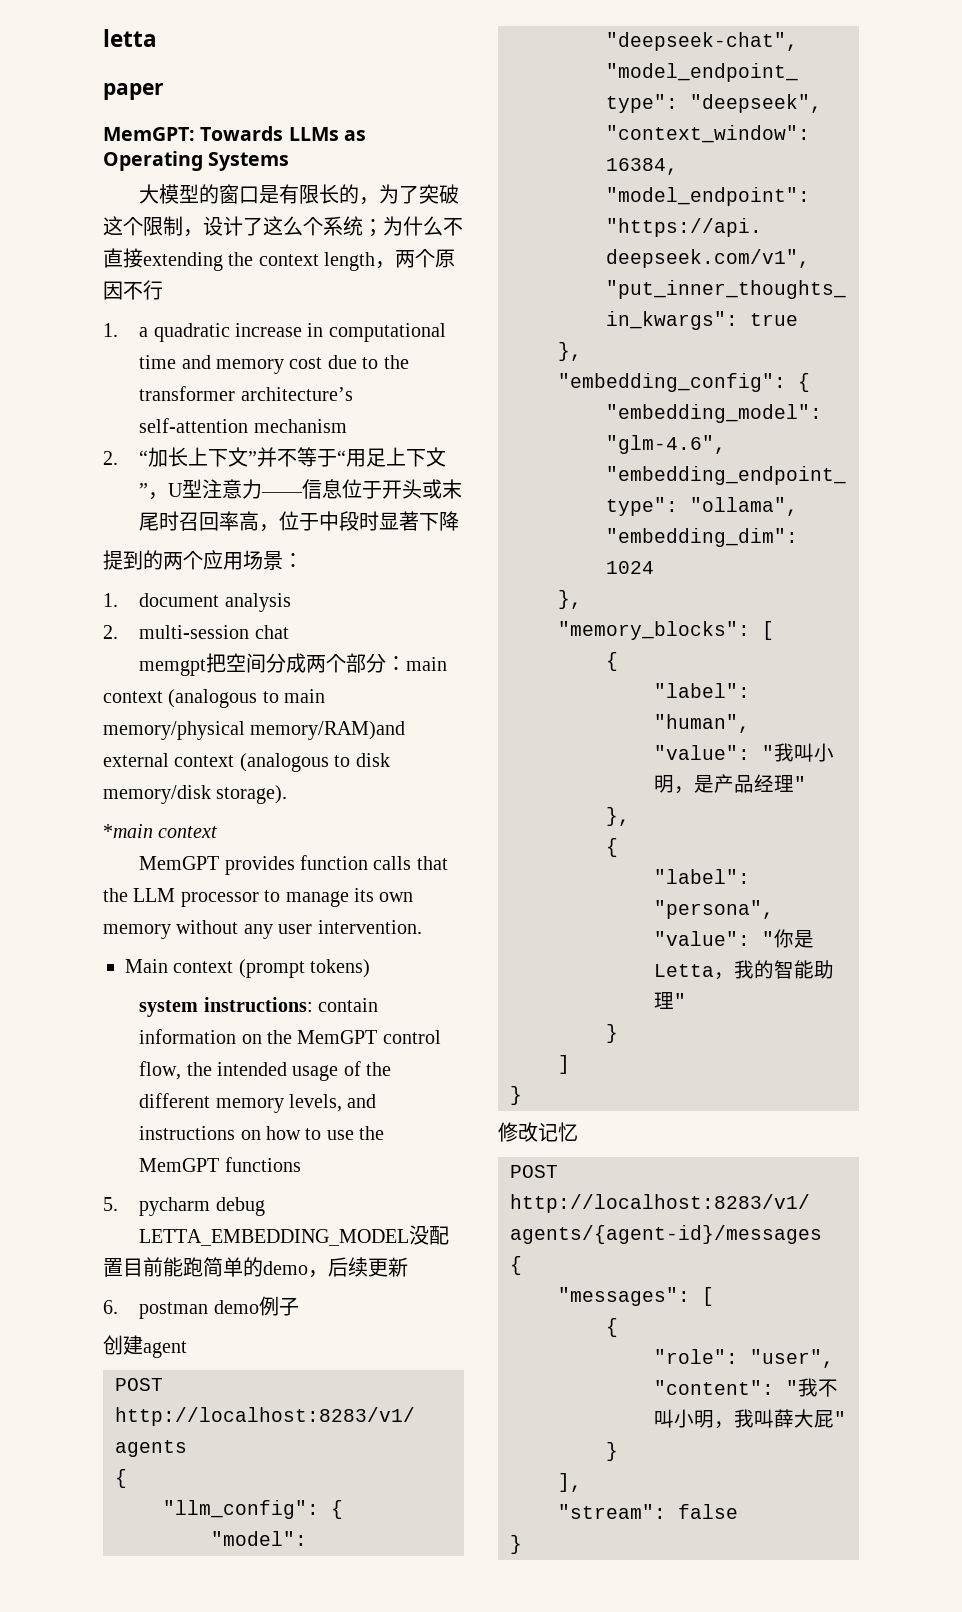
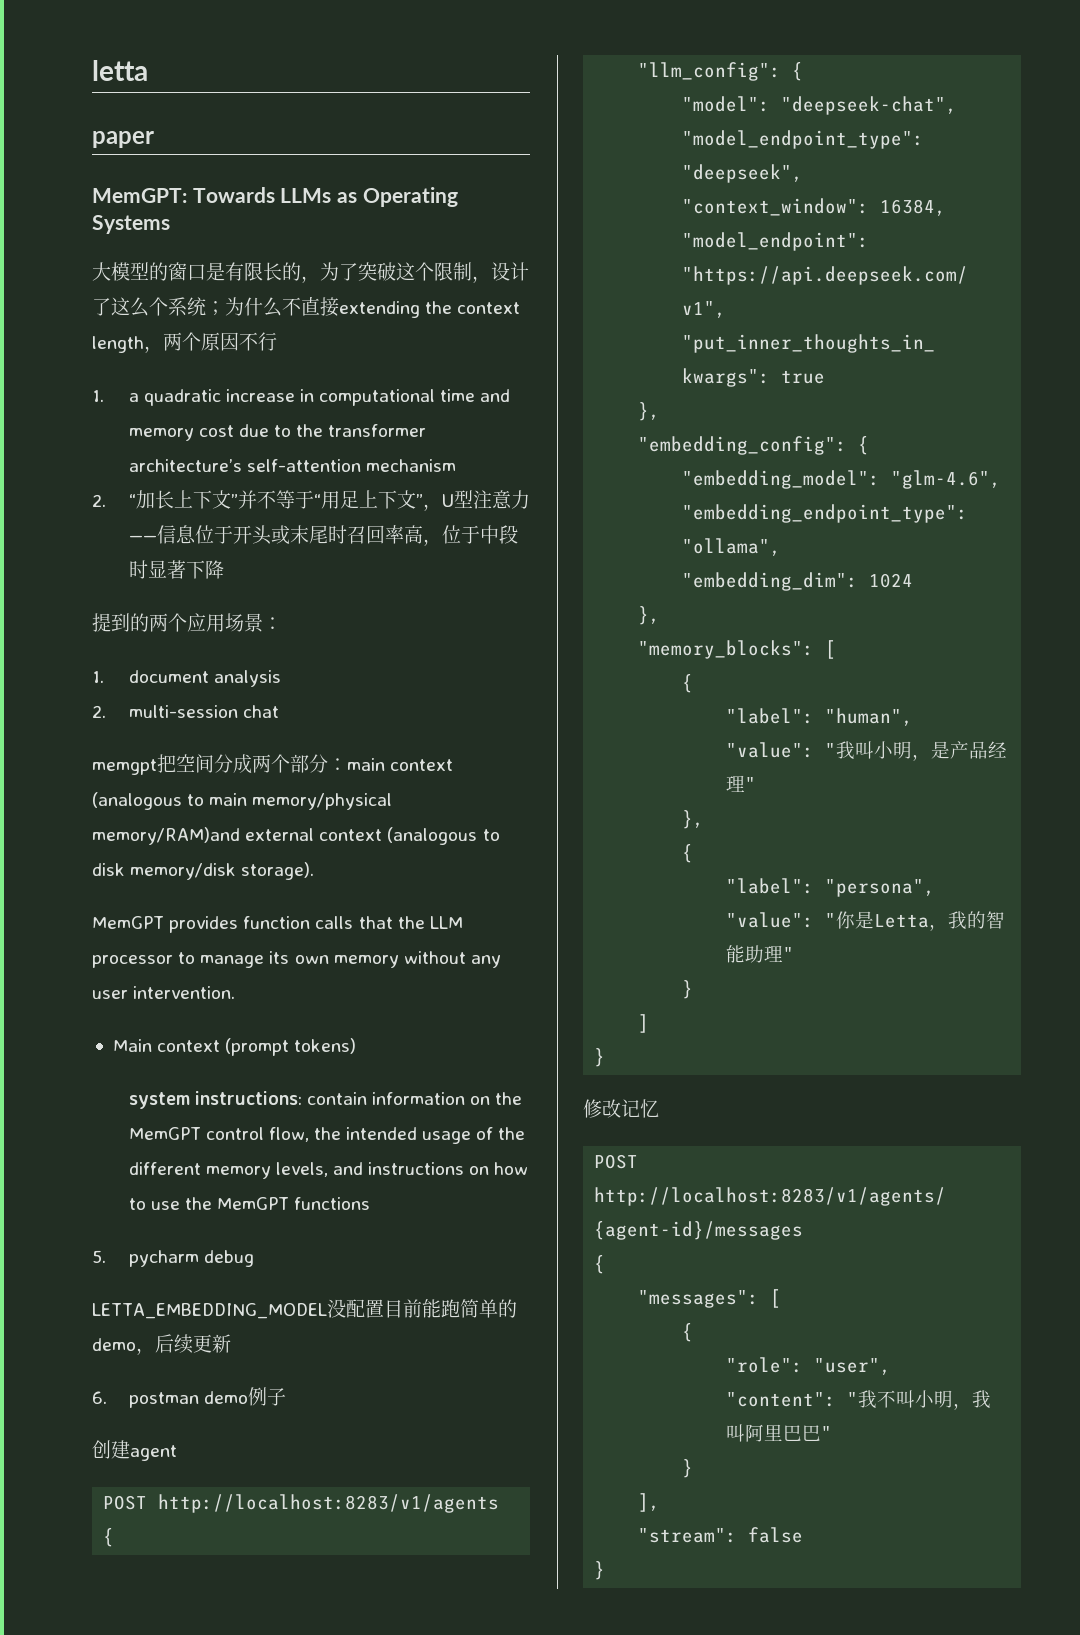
- *main context
- "content": "我不叫小明，我叫薛大屁"
+ "content": "我不叫小明，我叫阿里巴巴"

